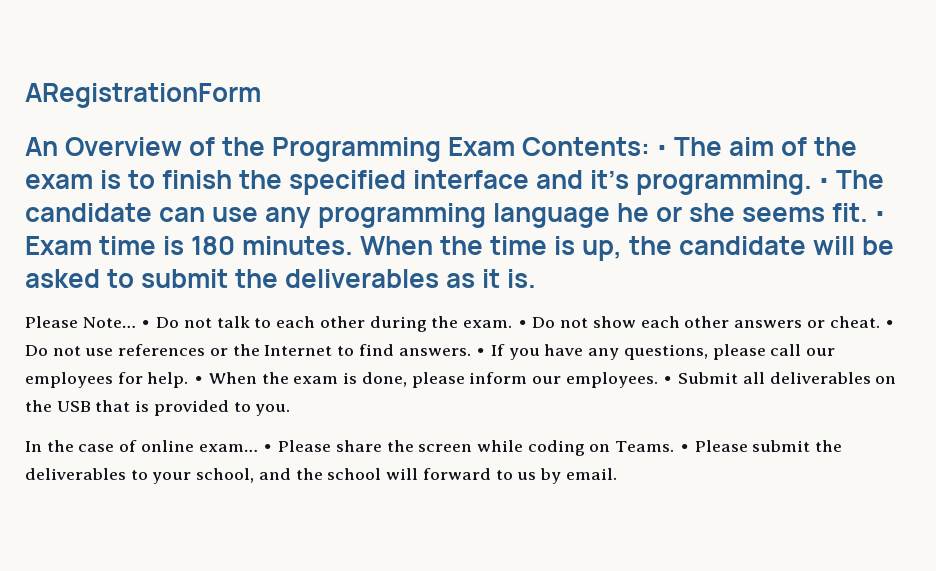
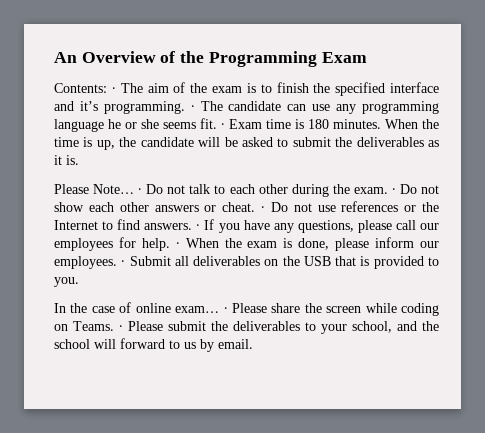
- ARegistrationForm
- An Overview of the Programming Exam Contents: ∙ The aim of the exam is to finish the specified interface and it’s programming.
+ An Overview of the Programming Exam
+ Contents: ∙ The aim of the exam is to finish the specified interface and it’s programming.

